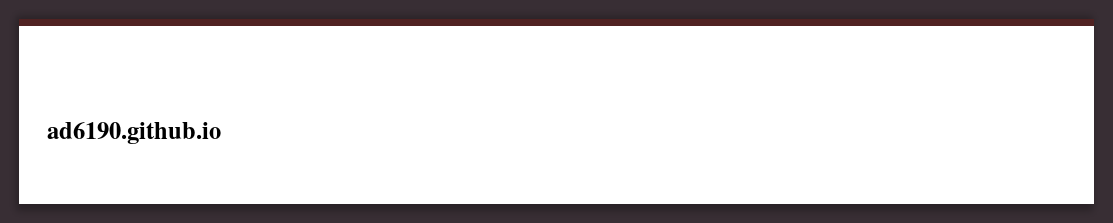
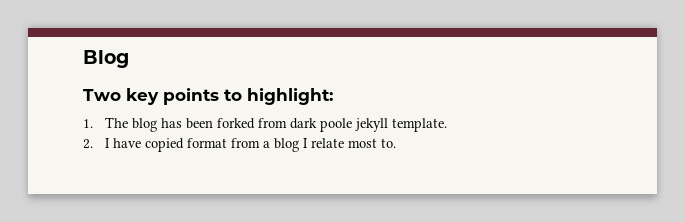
- ad6190.github.io
+ Blog
+ Two key points to highlight:
+ 1. The blog has been forked from dark poole jekyll template.
+ 2. I have copied format from a blog I relate most to.

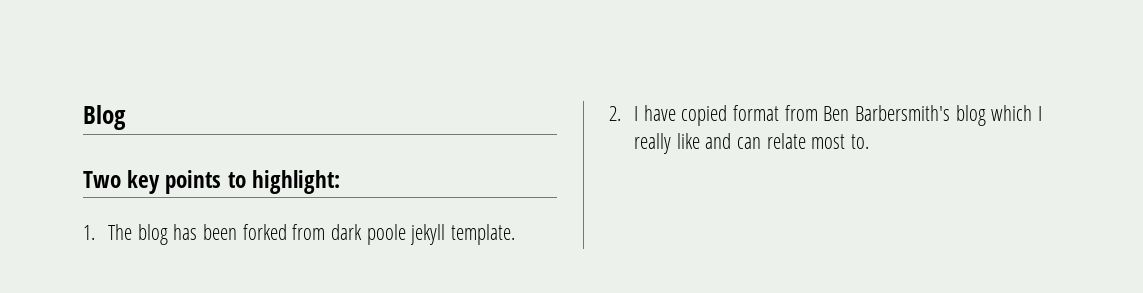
- 2. I have copied format from a blog I relate most to.
+ 2. I have copied format from Ben Barbersmith's blog which I really like and can relate most to.

